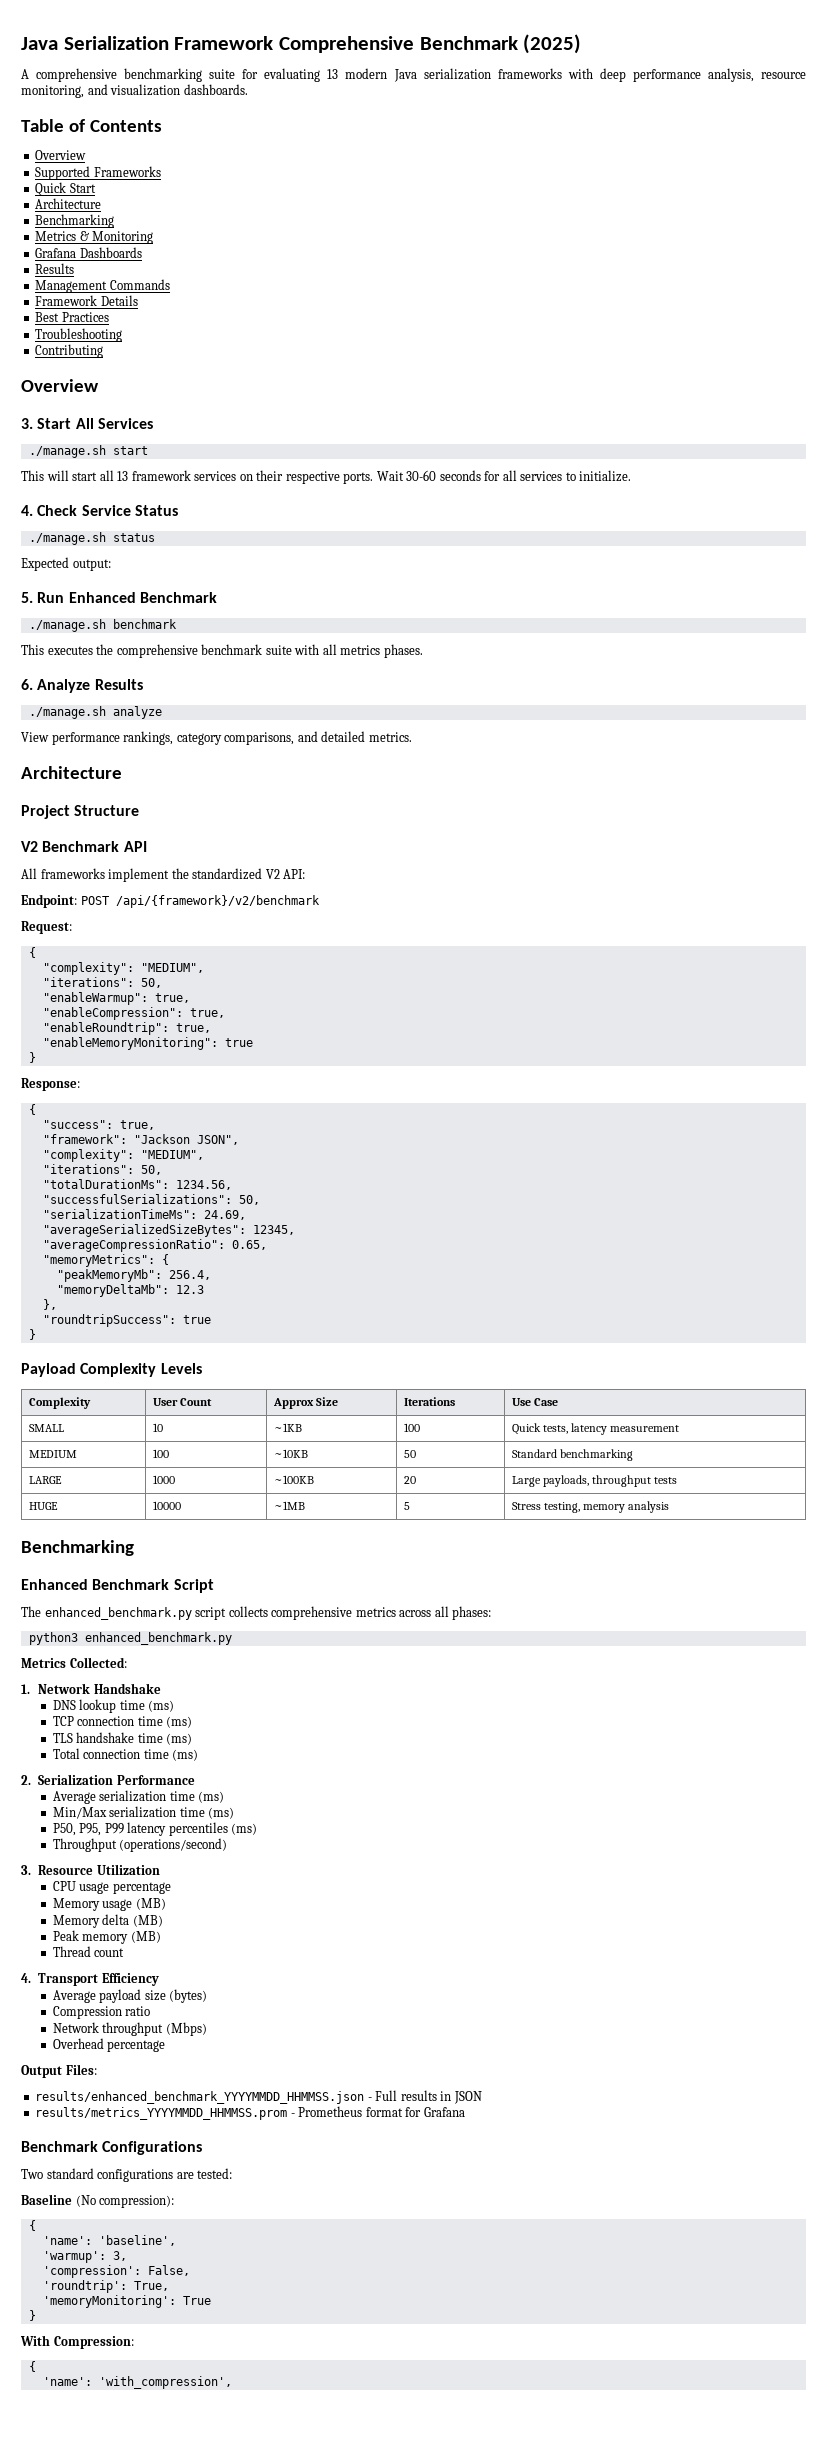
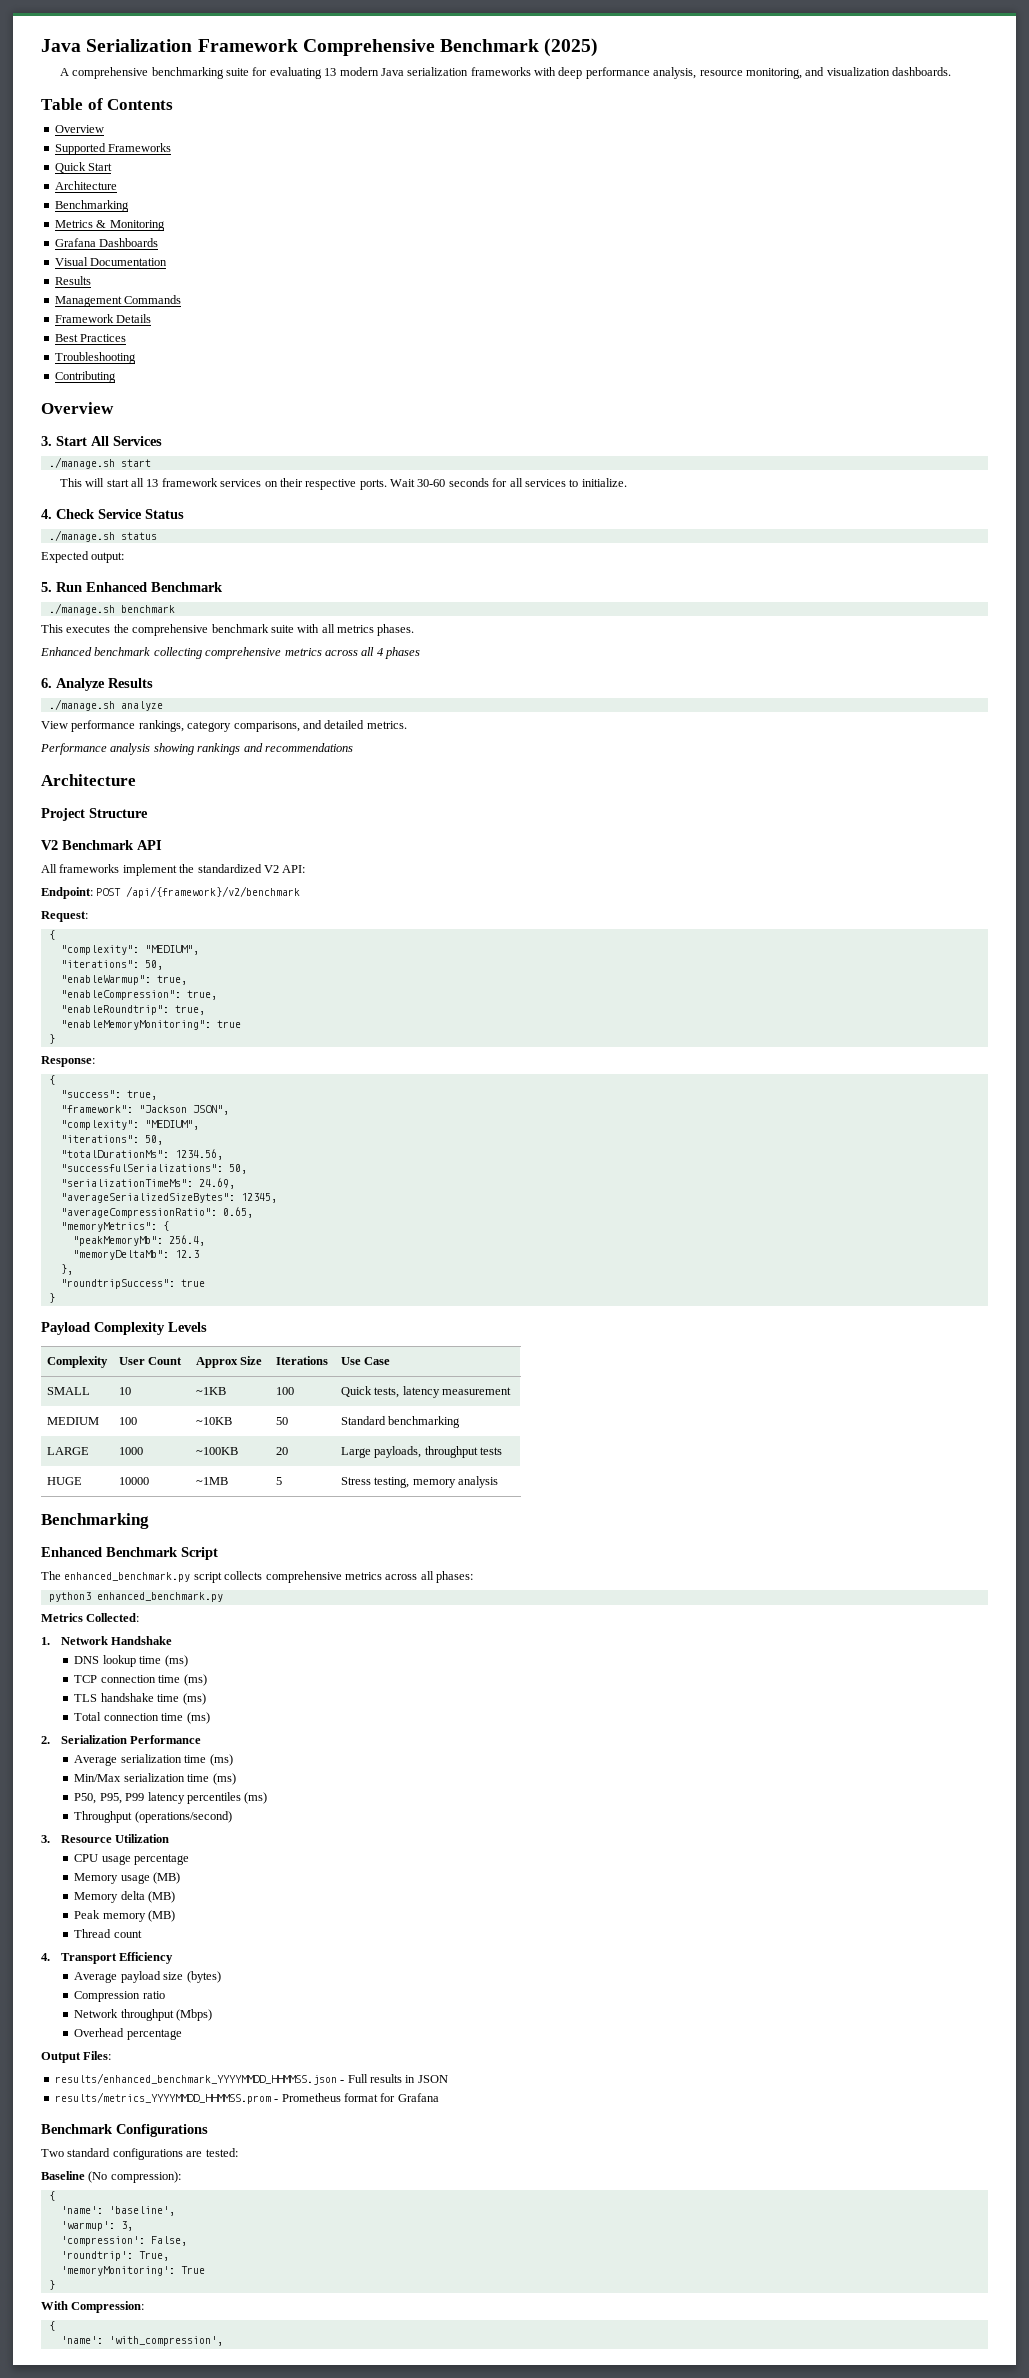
+ Visual Documentation
+ Enhanced benchmark collecting comprehensive metrics across all 4 phases
+ Performance analysis showing rankings and recommendations

